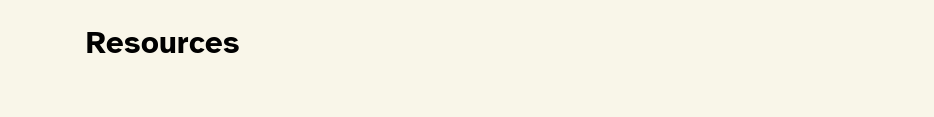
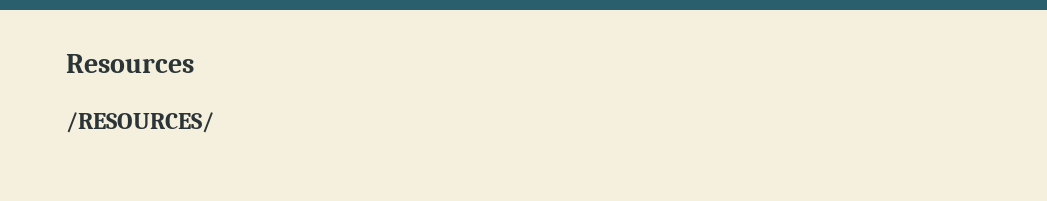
+ /RESOURCES/

